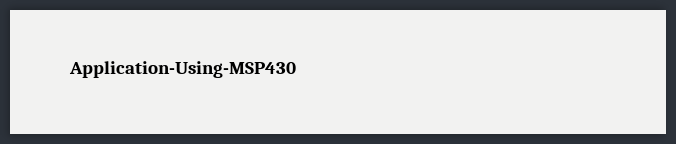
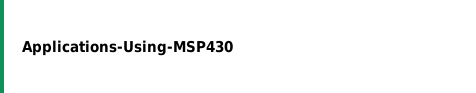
- Application-Using-MSP430
+ Applications-Using-MSP430

